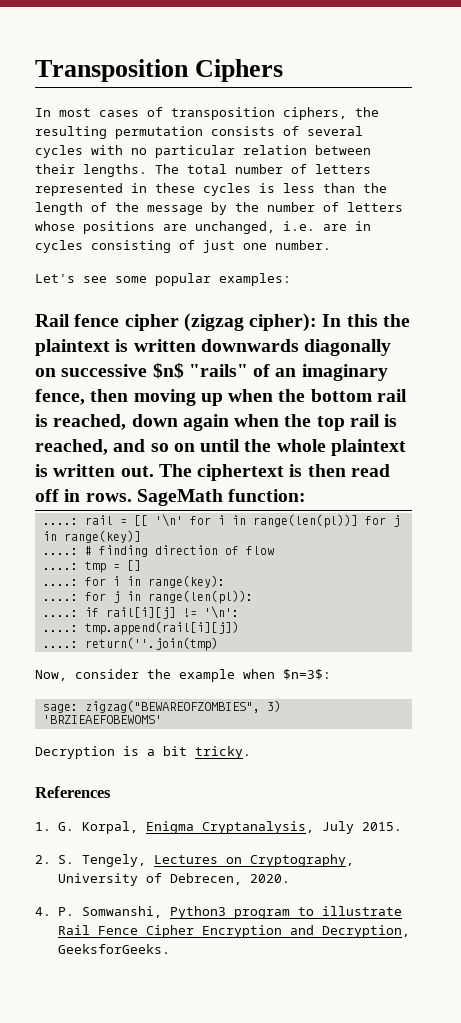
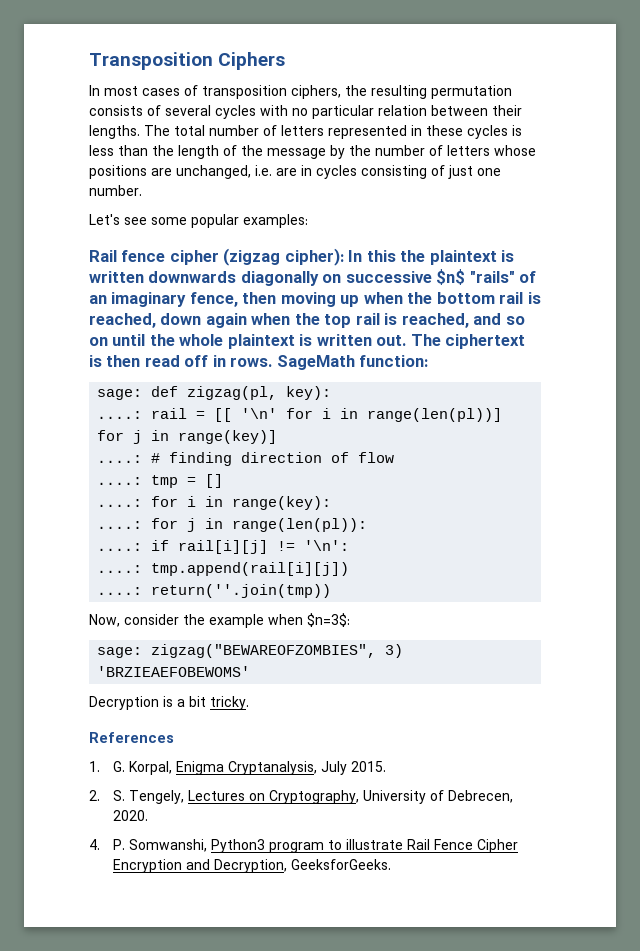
+ sage: def zigzag(pl, key):
- ....: return(''.join(tmp)
+ ....: return(''.join(tmp))

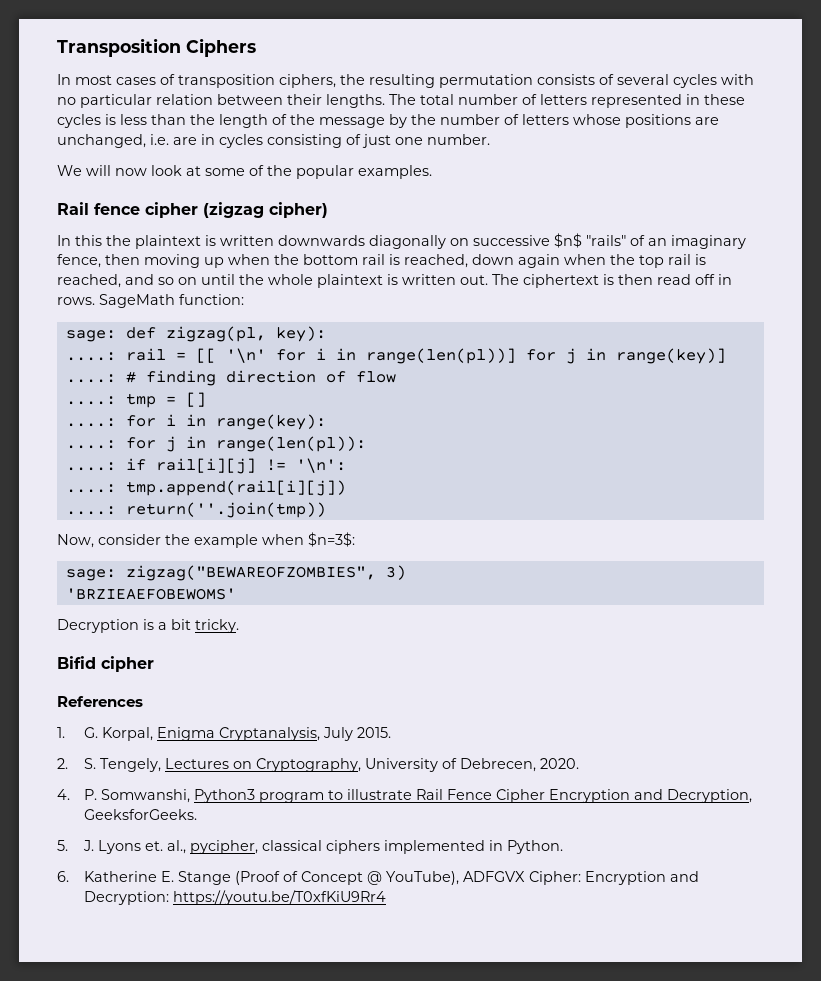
- Let's see some popular examples:
+ We will now look at some of the popular examples.
- Rail fence cipher (zigzag cipher): In this the plaintext is written downwards diagonally on successive $n$ "rails" of an imaginary fence, then moving up when the bottom rail is reached, down again when the top rail is reached, and so on until the whole plaintext is written out.
+ Rail fence cipher (zigzag cipher)
+ In this the plaintext is written downwards diagonally on successive $n$ "rails" of an imaginary fence, then moving up when the bottom rail is reached, down again when the top rail is reached, and so on until the whole plaintext is written out.
+ Bifid cipher
+ 5. J. Lyons et. al., pycipher, classical ciphers implemented in Python.
+ 6. Katherine E. Stange (Proof of Concept @ YouTube), ADFGVX Cipher: Encryption and Decryption: https://youtu.be/T0xfKiU9Rr4

